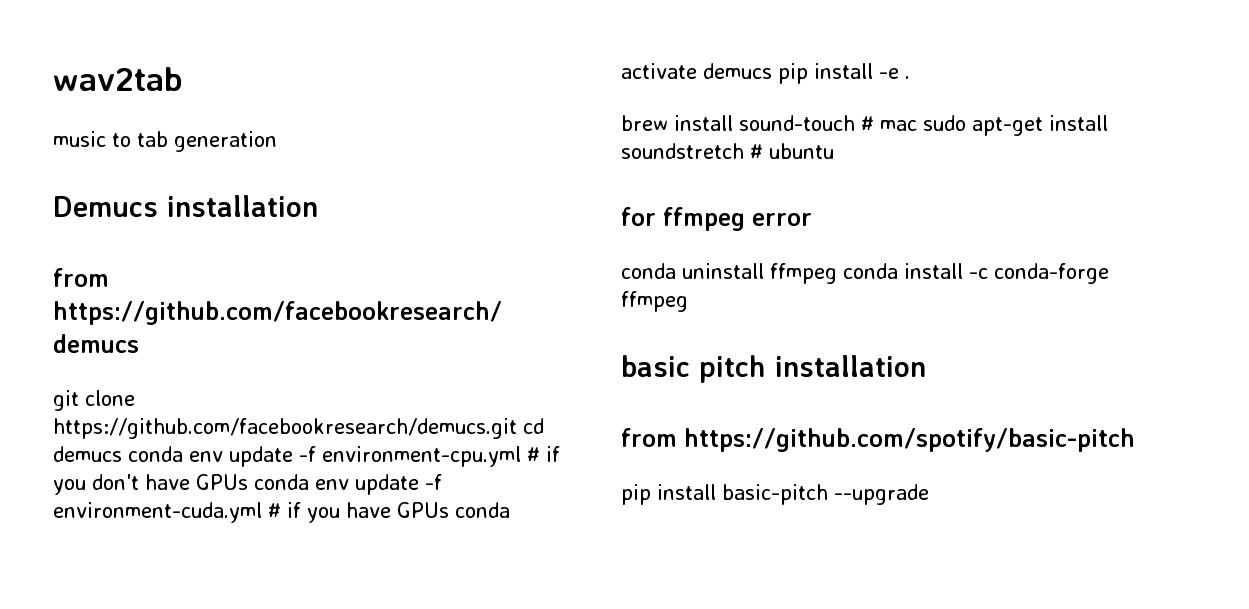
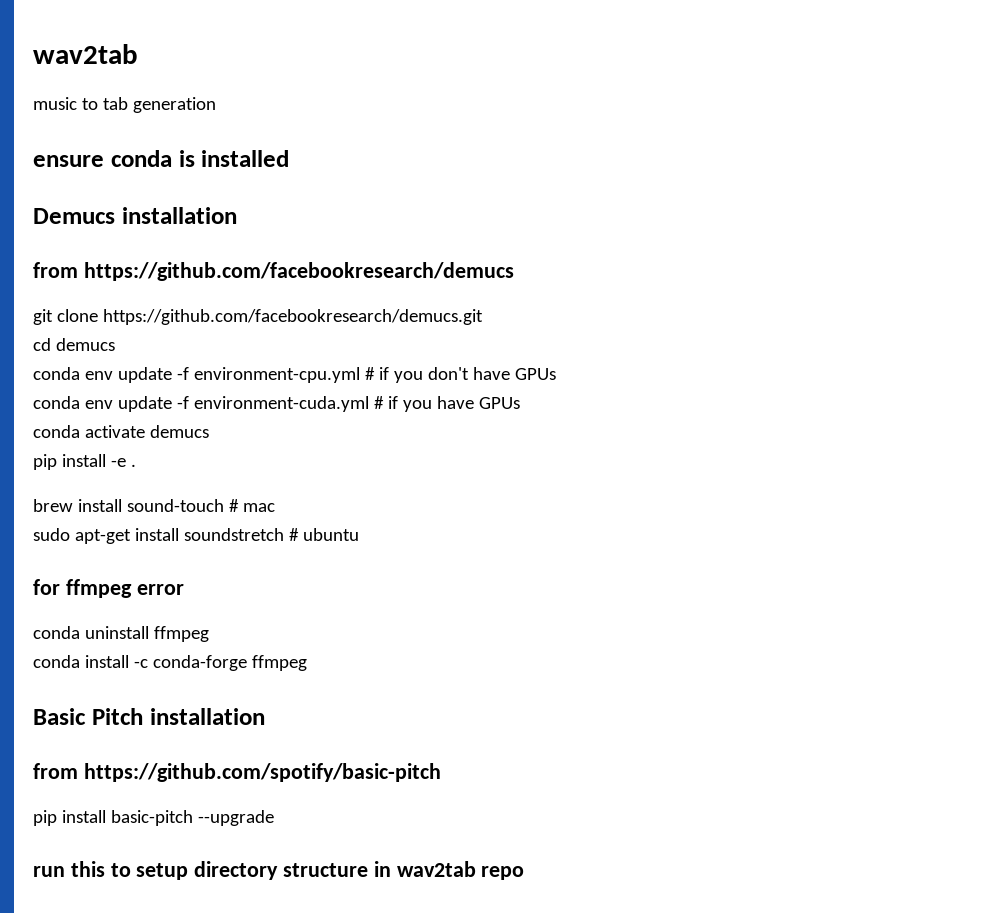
+ ensure conda is installed
- git clone https://github.com/facebookresearch/demucs.git cd demucs conda env update -f environment-cpu.yml # if you don't have GPUs conda env update -f environment-cuda.yml # if you have GPUs conda activate demucs pip install -e .
+ git clone https://github.com/facebookresearch/demucs.git
+ cd demucs
+ conda env update -f environment-cpu.yml # if you don't have GPUs
+ conda env update -f environment-cuda.yml # if you have GPUs
+ conda activate demucs
+ pip install -e .
- brew install sound-touch # mac sudo apt-get install soundstretch # ubuntu
+ brew install sound-touch # mac
+ sudo apt-get install soundstretch # ubuntu
- conda uninstall ffmpeg conda install -c conda-forge ffmpeg
+ conda uninstall ffmpeg
+ conda install -c conda-forge ffmpeg
- basic pitch installation
+ Basic Pitch installation
+ run this to setup directory structure in wav2tab repo

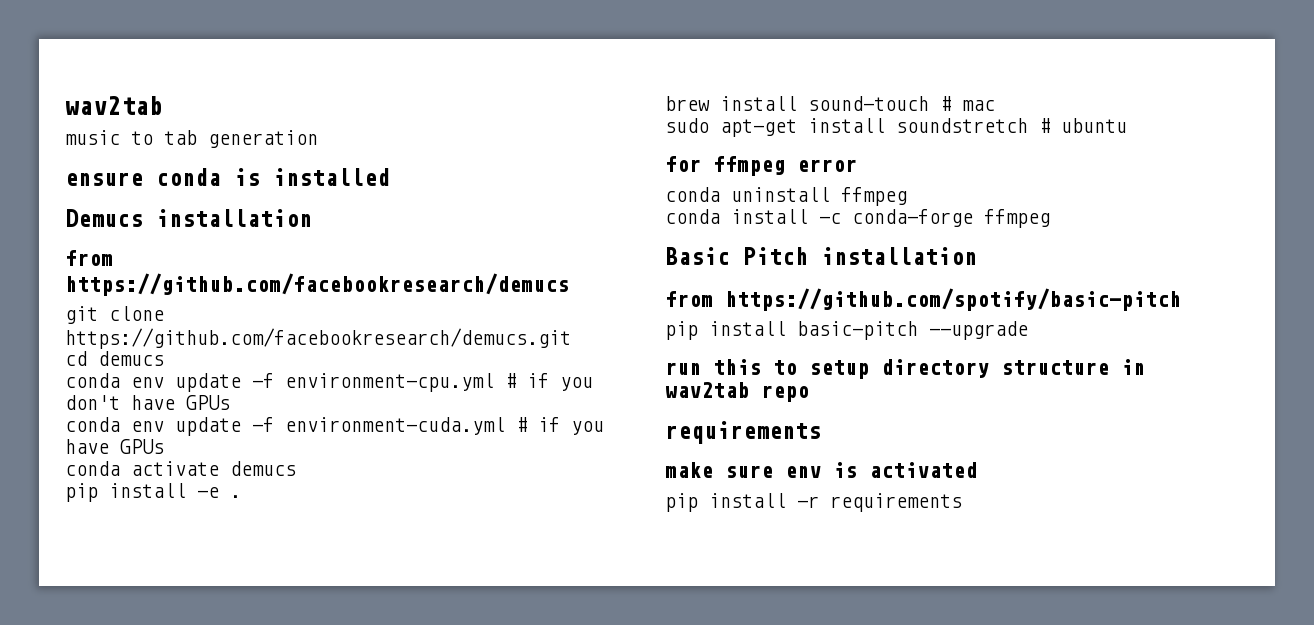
  run this to setup directory structure in wav2tab repo
+ requirements
+ make sure env is activated
+ pip install -r requirements

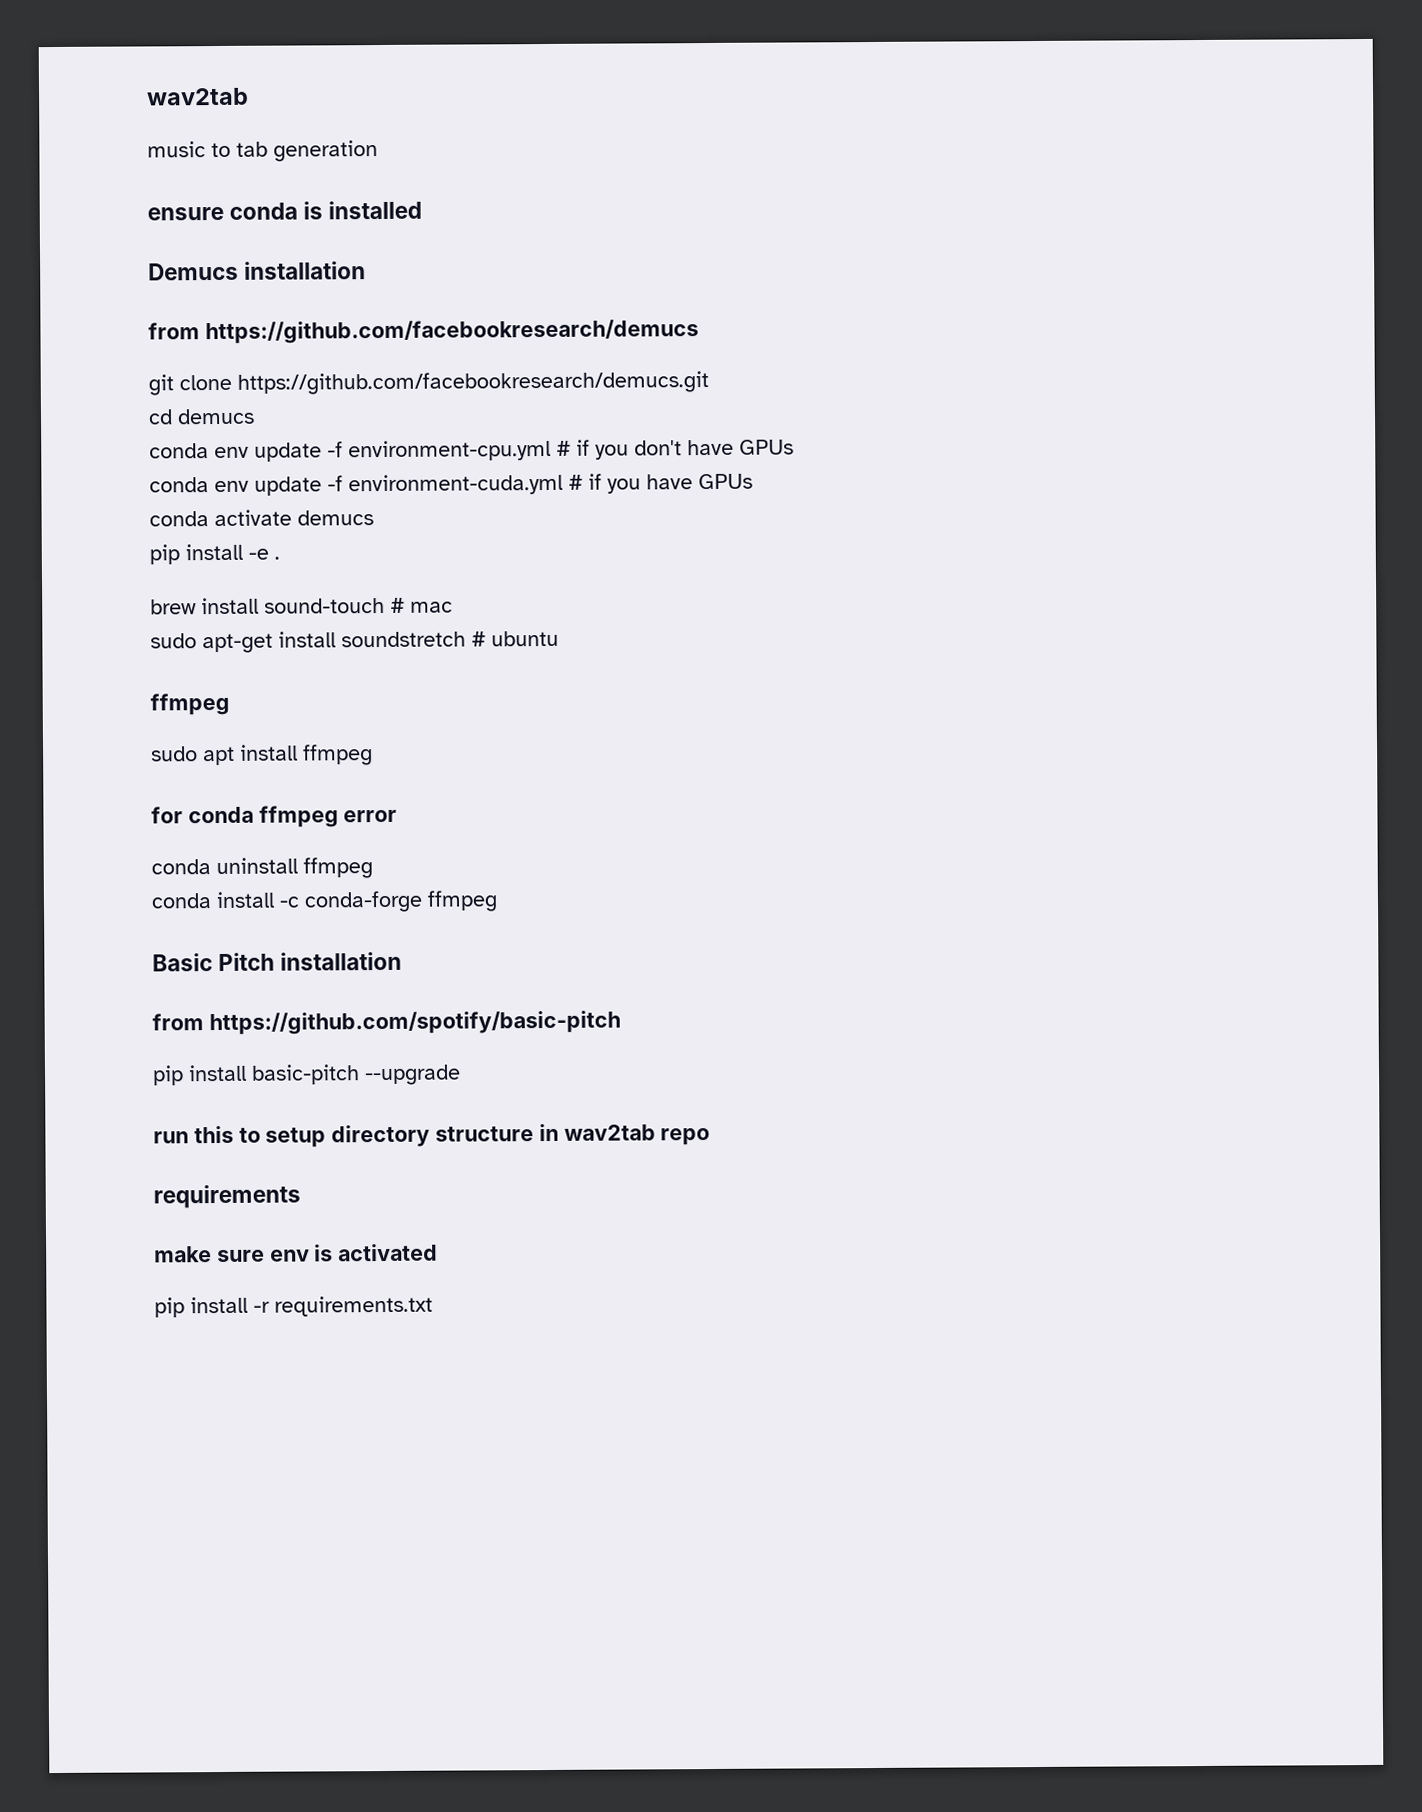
  sudo apt-get install soundstretch # ubuntu
+ ffmpeg
+ sudo apt install ffmpeg
- for ffmpeg error
+ for conda ffmpeg error
- pip install -r requirements
+ pip install -r requirements.txt

